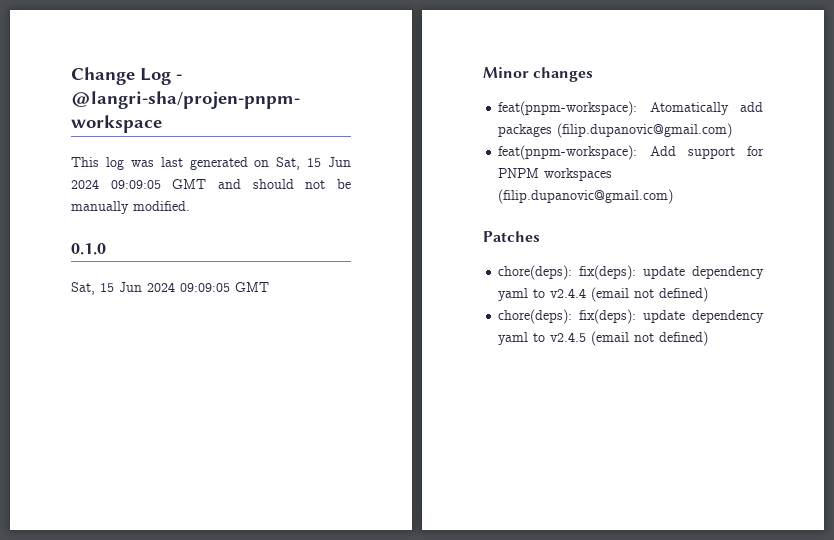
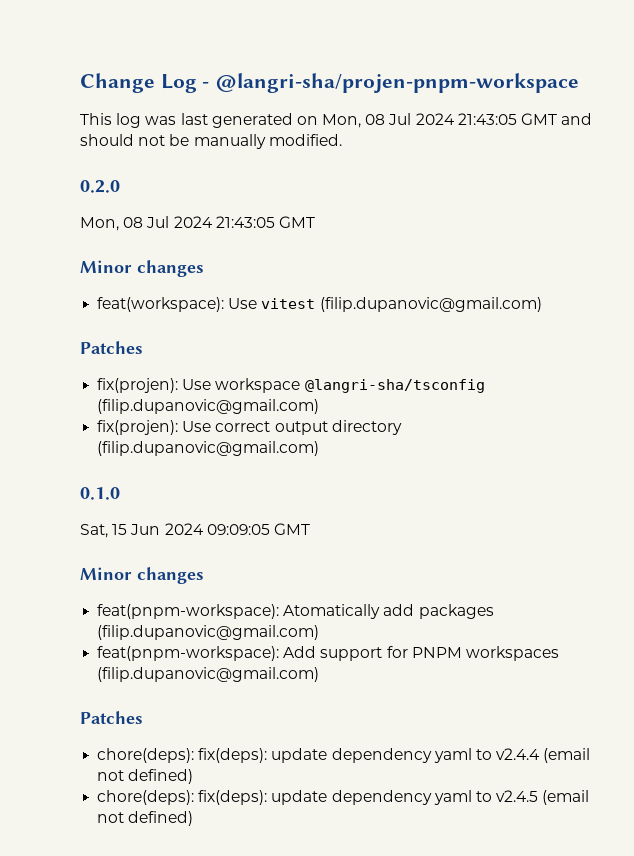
- This log was last generated on Sat, 15 Jun 2024 09:09:05 GMT and should not be manually modified.
+ This log was last generated on Mon, 08 Jul 2024 21:43:05 GMT and should not be manually modified.
+ 0.2.0
+ Mon, 08 Jul 2024 21:43:05 GMT
+ Minor changes
+ feat(workspace): Use vitest (filip.dupanovic@gmail.com)
+ Patches
+ fix(projen): Use workspace @langri-sha/tsconfig (filip.dupanovic@gmail.com)
+ fix(projen): Use correct output directory (filip.dupanovic@gmail.com)

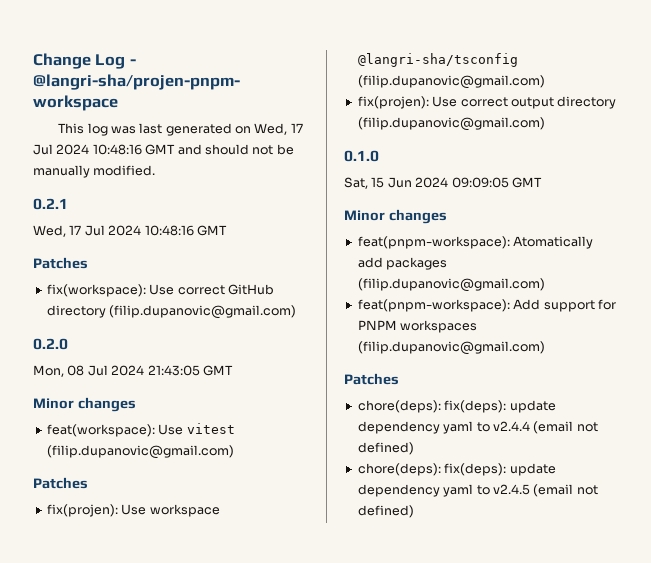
- This log was last generated on Mon, 08 Jul 2024 21:43:05 GMT and should not be manually modified.
+ This log was last generated on Wed, 17 Jul 2024 10:48:16 GMT and should not be manually modified.
+ 0.2.1
+ Wed, 17 Jul 2024 10:48:16 GMT
+ Patches
+ fix(workspace): Use correct GitHub directory (filip.dupanovic@gmail.com)

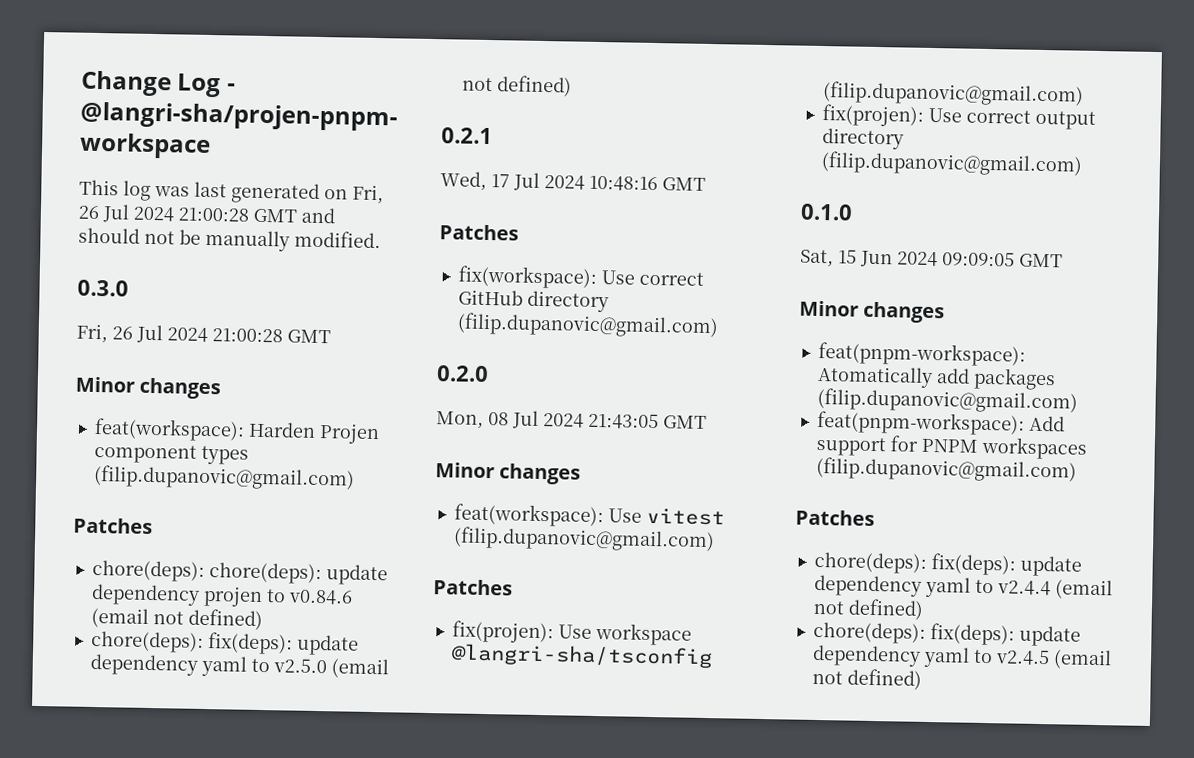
- This log was last generated on Wed, 17 Jul 2024 10:48:16 GMT and should not be manually modified.
+ This log was last generated on Fri, 26 Jul 2024 21:00:28 GMT and should not be manually modified.
+ 0.3.0
+ Fri, 26 Jul 2024 21:00:28 GMT
+ Minor changes
+ feat(workspace): Harden Projen component types (filip.dupanovic@gmail.com)
+ Patches
+ chore(deps): chore(deps): update dependency projen to v0.84.6 (email not defined)
+ chore(deps): fix(deps): update dependency yaml to v2.5.0 (email not defined)

